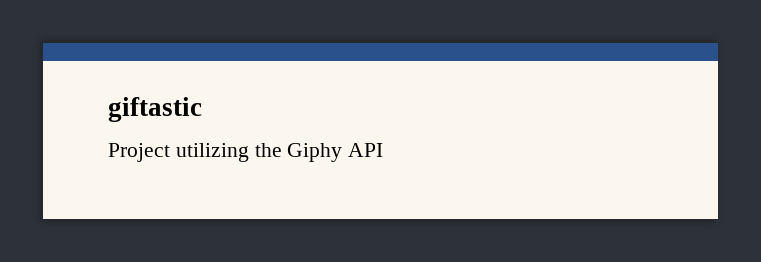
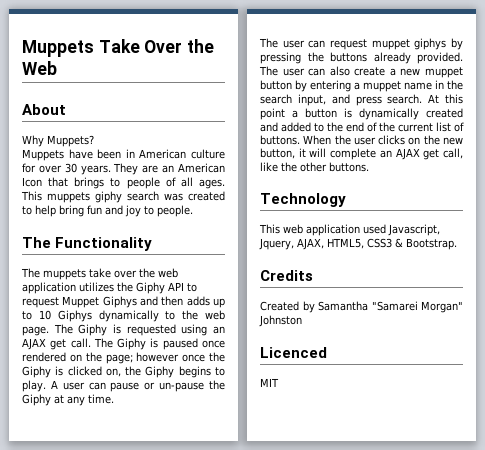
- giftastic
- Project utilizing the Giphy API
+ Muppets Take Over the Web
+ About
+ Why Muppets?
+ Muppets have been in American culture for over 30 years. They are an American Icon that brings to people of all ages. This muppets giphy search was created to help bring fun and joy to people.
+ The Functionality
+ The muppets take over the web application utilizes the Giphy API to request Muppet Giphys and then adds up to 10 Giphys dynamically to the web page. The Giphy is requested using an AJAX get call. The Giphy is paused once rendered on the page; however once the Giphy is clicked on, the Giphy begins to play. A user can pause or un-pause the Giphy at any time.
+ The user can request muppet giphys by pressing the buttons already provided. The user can also create a new muppet button by entering a muppet name in the search input, and press search. At this point a button is dynamically created and added to the end of the current list of buttons. When the user clicks on the new button, it will complete an AJAX get call, like the other buttons.
+ Technology
+ This web application used Javascript, Jquery, AJAX, HTML5, CSS3 & Bootstrap.
+ Credits
+ Created by Samantha "Samarei Morgan" Johnston
+ Licenced
+ MIT

